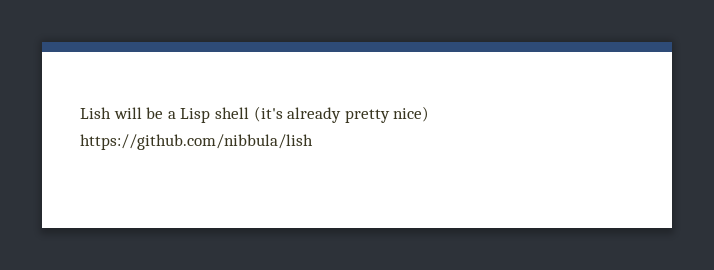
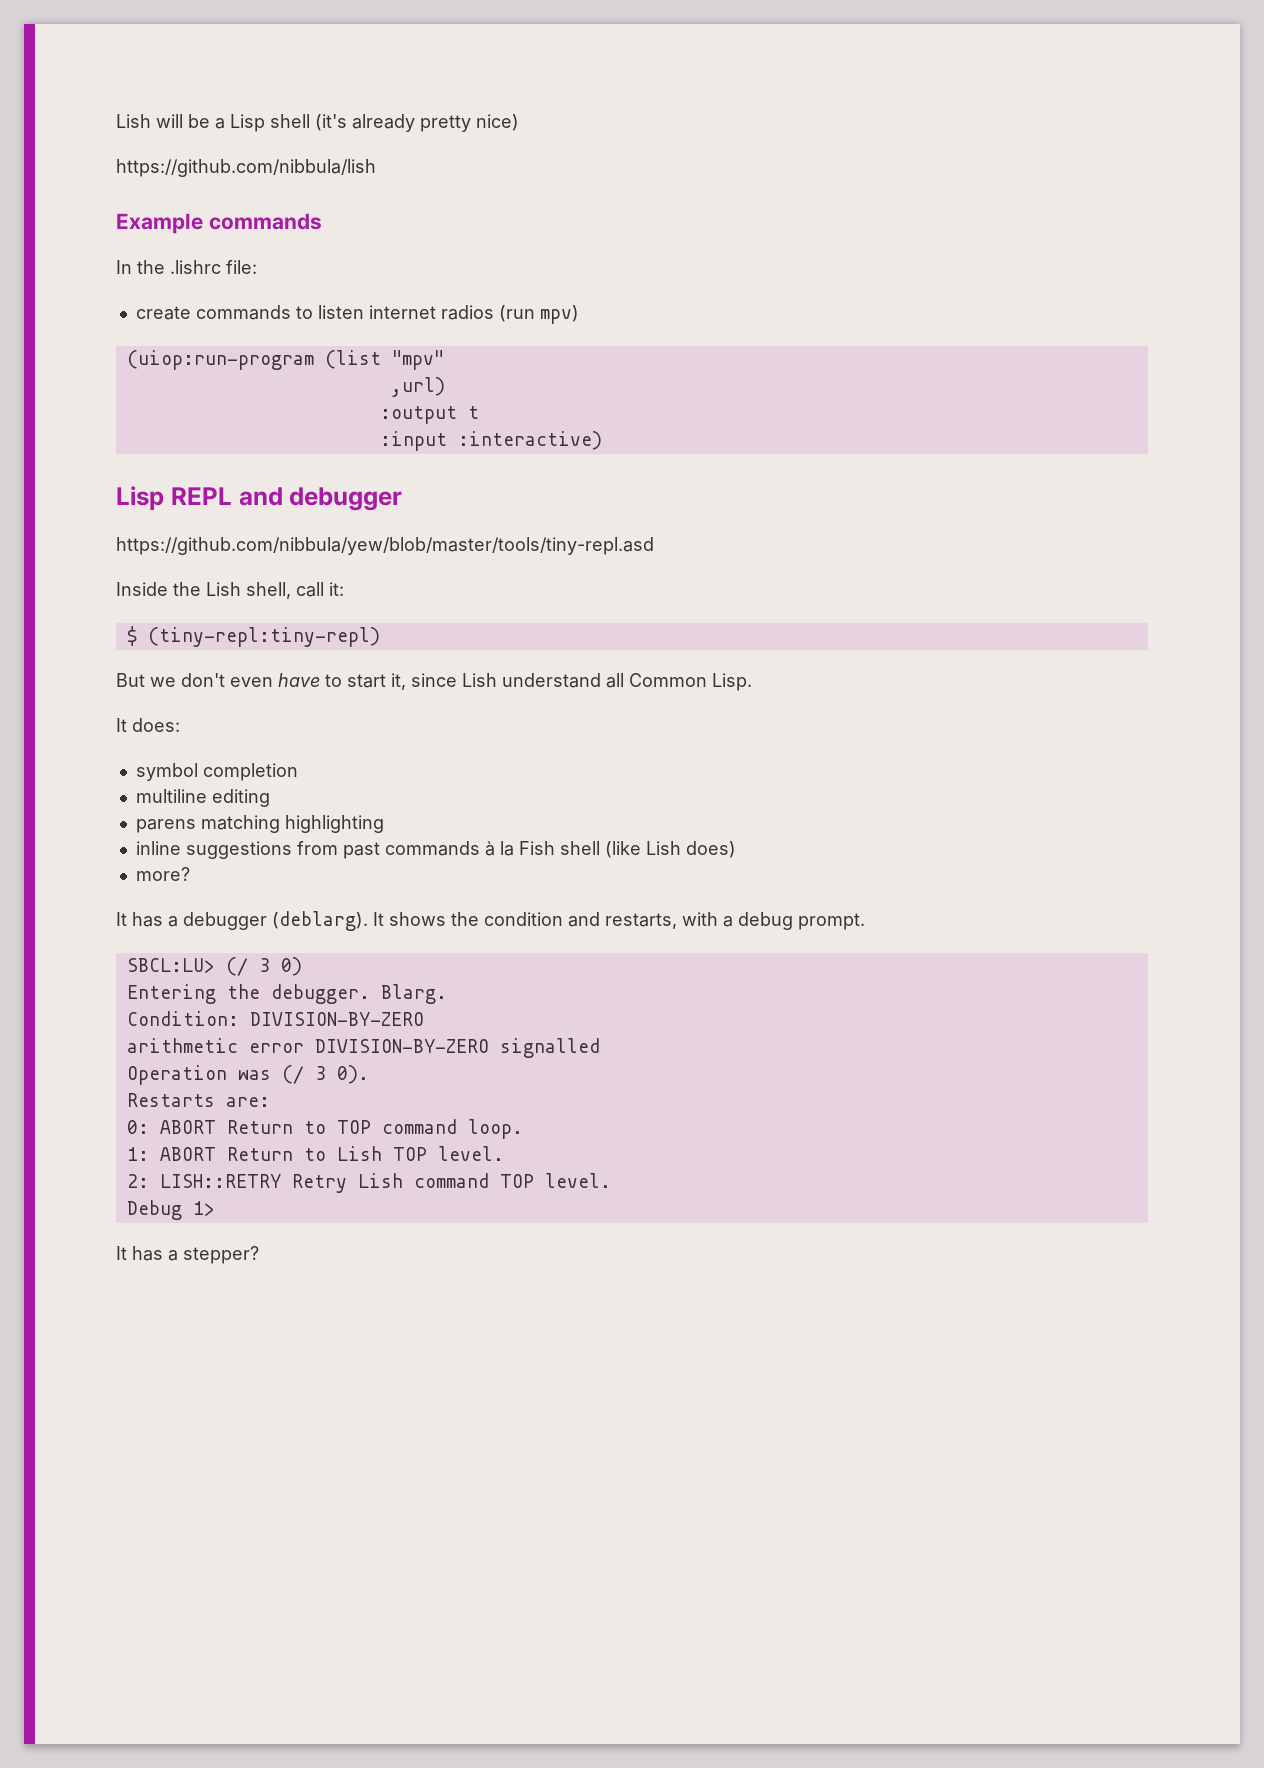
+ Example commands
+ In the .lishrc file:
+ create commands to listen internet radios (run mpv)
+ (uiop:run-program (list "mpv"
+ ,url)
+ :output t
+ :input :interactive)
+ Lisp REPL and debugger
+ https://github.com/nibbula/yew/blob/master/tools/tiny-repl.asd
+ Inside the Lish shell, call it:
+ $ (tiny-repl:tiny-repl)
+ But we don't even have to start it, since Lish understand all Common Lisp.
+ It does:
+ symbol completion
+ multiline editing
+ parens matching highlighting
+ inline suggestions from past commands à la Fish shell (like Lish does)
+ more?
+ It has a debugger (deblarg). It shows the condition and restarts, with a debug prompt.
+ SBCL:LU> (/ 3 0)
+ Entering the debugger. Blarg.
+ Condition: DIVISION-BY-ZERO
+ arithmetic error DIVISION-BY-ZERO signalled
+ Operation was (/ 3 0).
+ Restarts are:
+ 0: ABORT Return to TOP command loop.
+ 1: ABORT Return to Lish TOP level.
+ 2: LISH::RETRY Retry Lish command TOP level.
+ Debug 1>
+ It has a stepper?

